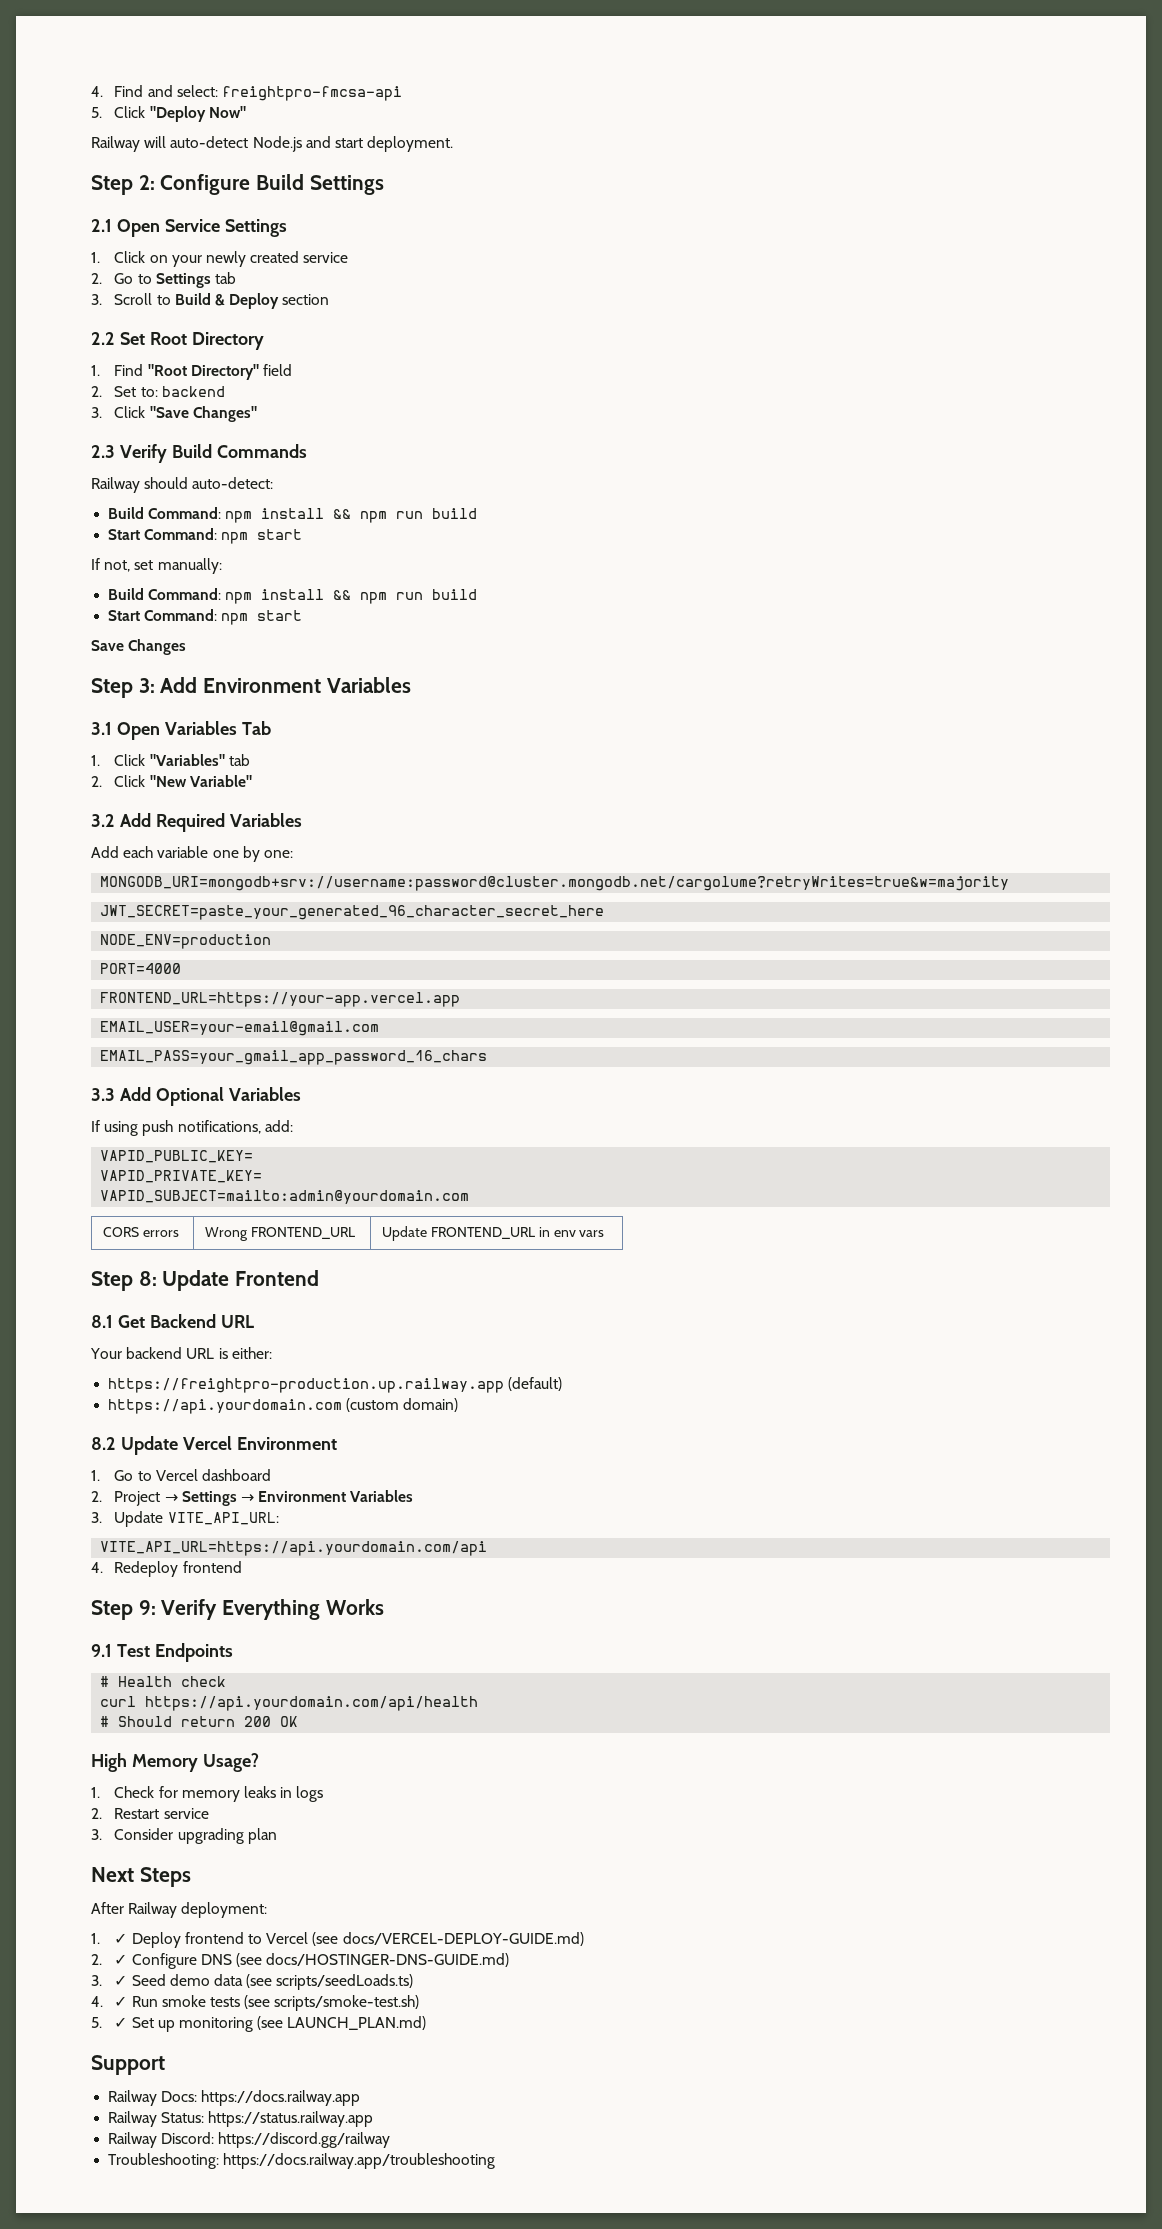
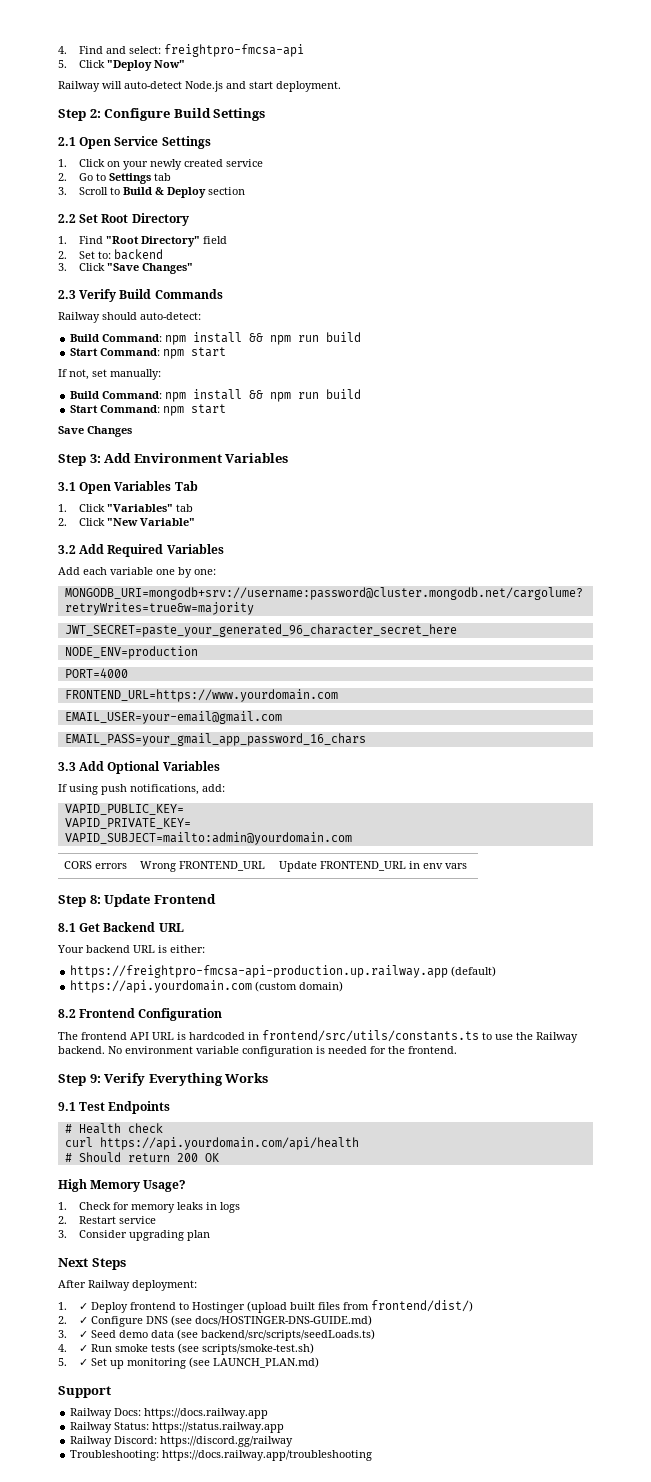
- FRONTEND_URL=https://your-app.vercel.app
+ FRONTEND_URL=https://www.yourdomain.com
- https://freightpro-production.up.railway.app (default)
+ https://freightpro-fmcsa-api-production.up.railway.app (default)
- 8.2 Update Vercel Environment
- 1. Go to Vercel dashboard
- 2. Project → Settings → Environment Variables
- 3. Update VITE_API_URL:
- VITE_API_URL=https://api.yourdomain.com/api
- 4. Redeploy frontend
+ 8.2 Frontend Configuration
+ The frontend API URL is hardcoded in frontend/src/utils/constants.ts to use the Railway backend. No environment variable configuration is needed for the frontend.
- 1. ✓ Deploy frontend to Vercel (see docs/VERCEL-DEPLOY-GUIDE.md)
+ 1. ✓ Deploy frontend to Hostinger (upload built files from frontend/dist/)
- 3. ✓ Seed demo data (see scripts/seedLoads.ts)
+ 3. ✓ Seed demo data (see backend/src/scripts/seedLoads.ts)

